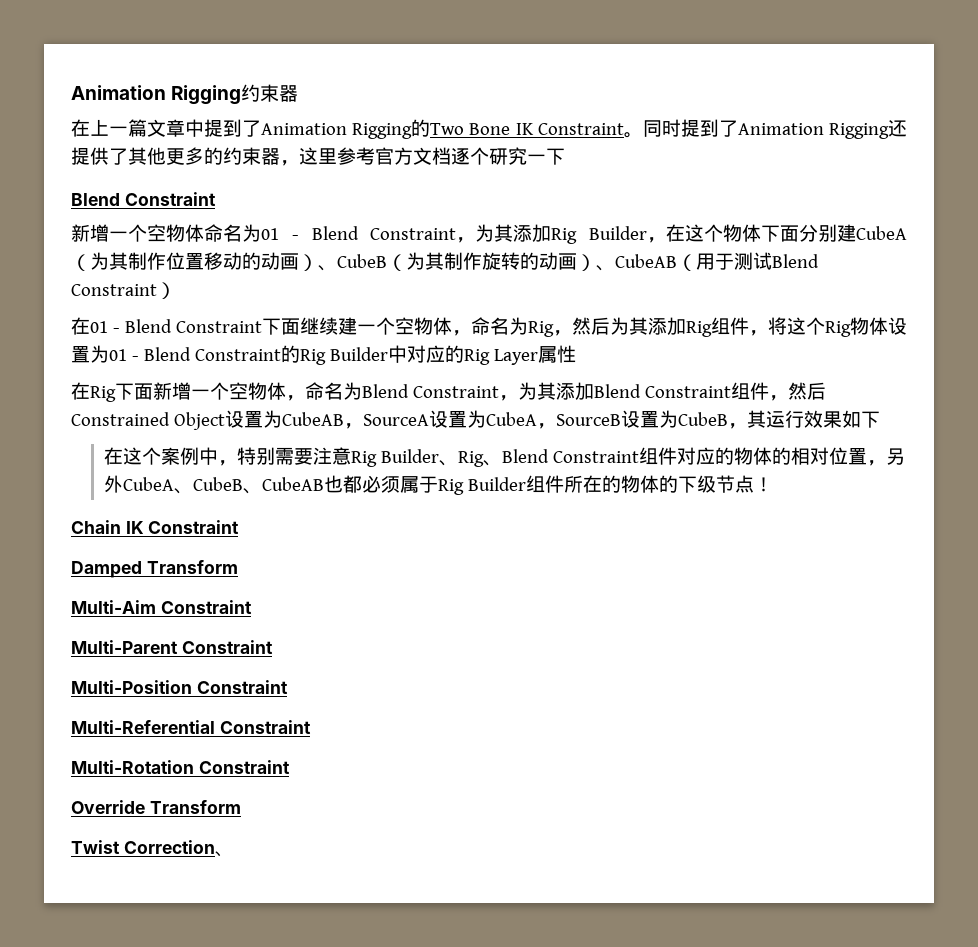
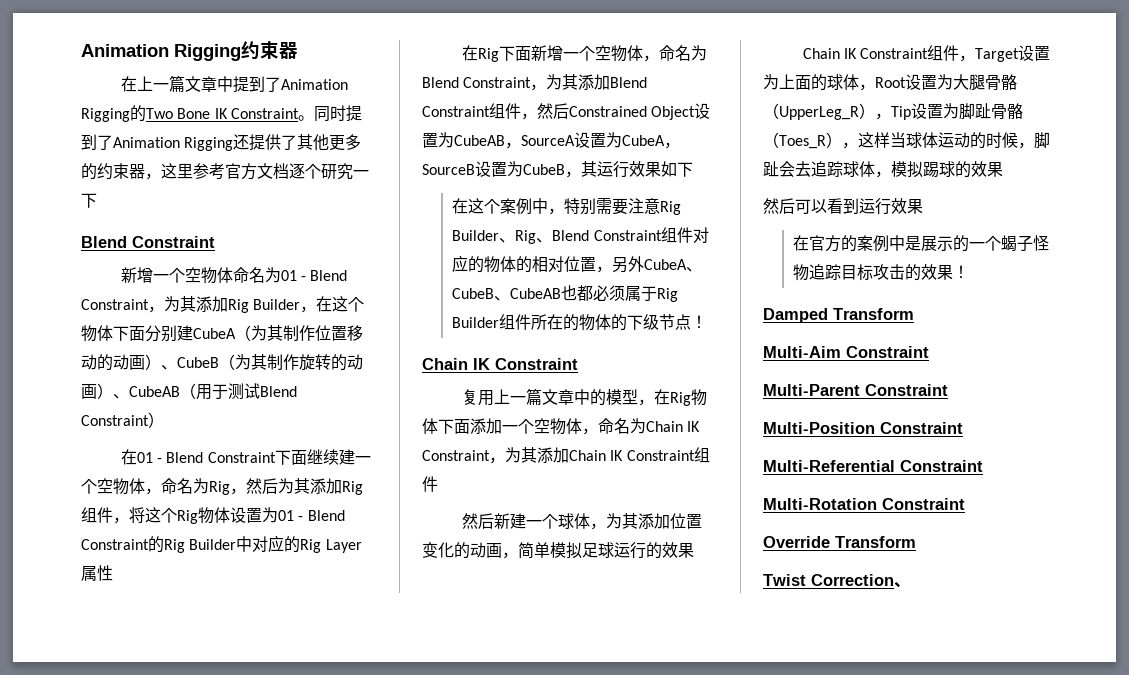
+ 复用上一篇文章中的模型，在Rig物体下面添加一个空物体，命名为Chain IK Constraint，为其添加Chain IK Constraint组件
+ 然后新建一个球体，为其添加位置变化的动画，简单模拟足球运行的效果
+ Chain IK Constraint组件，Target设置为上面的球体，Root设置为大腿骨骼（UpperLeg_R），Tip设置为脚趾骨骼（Toes_R），这样当球体运动的时候，脚趾会去追踪球体，模拟踢球的效果
+ 然后可以看到运行效果
+ 在官方的案例中是展示的一个蝎子怪物追踪目标攻击的效果！

